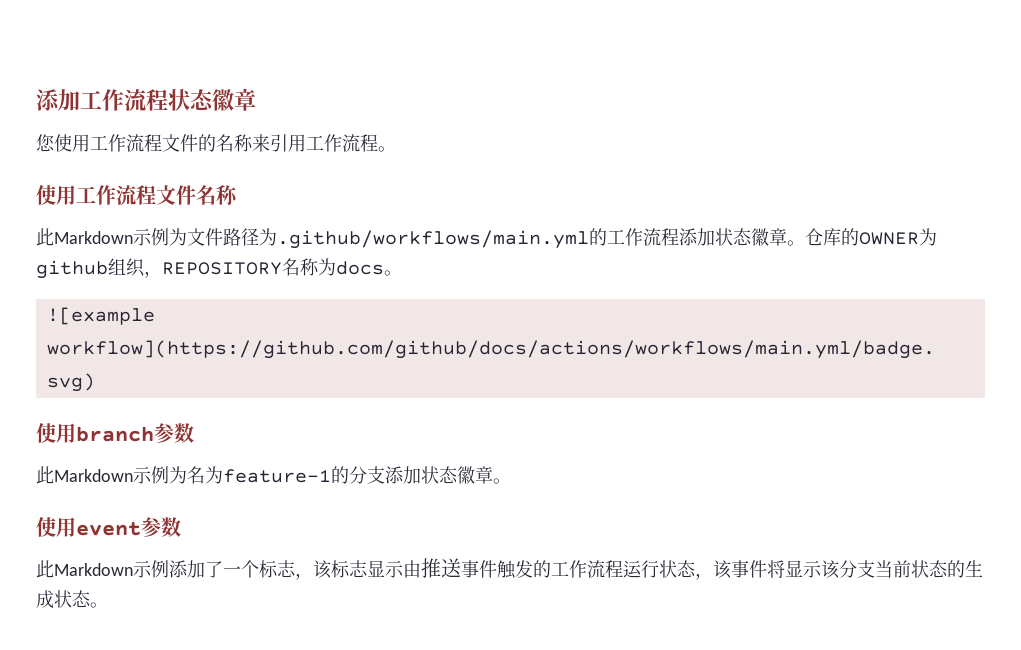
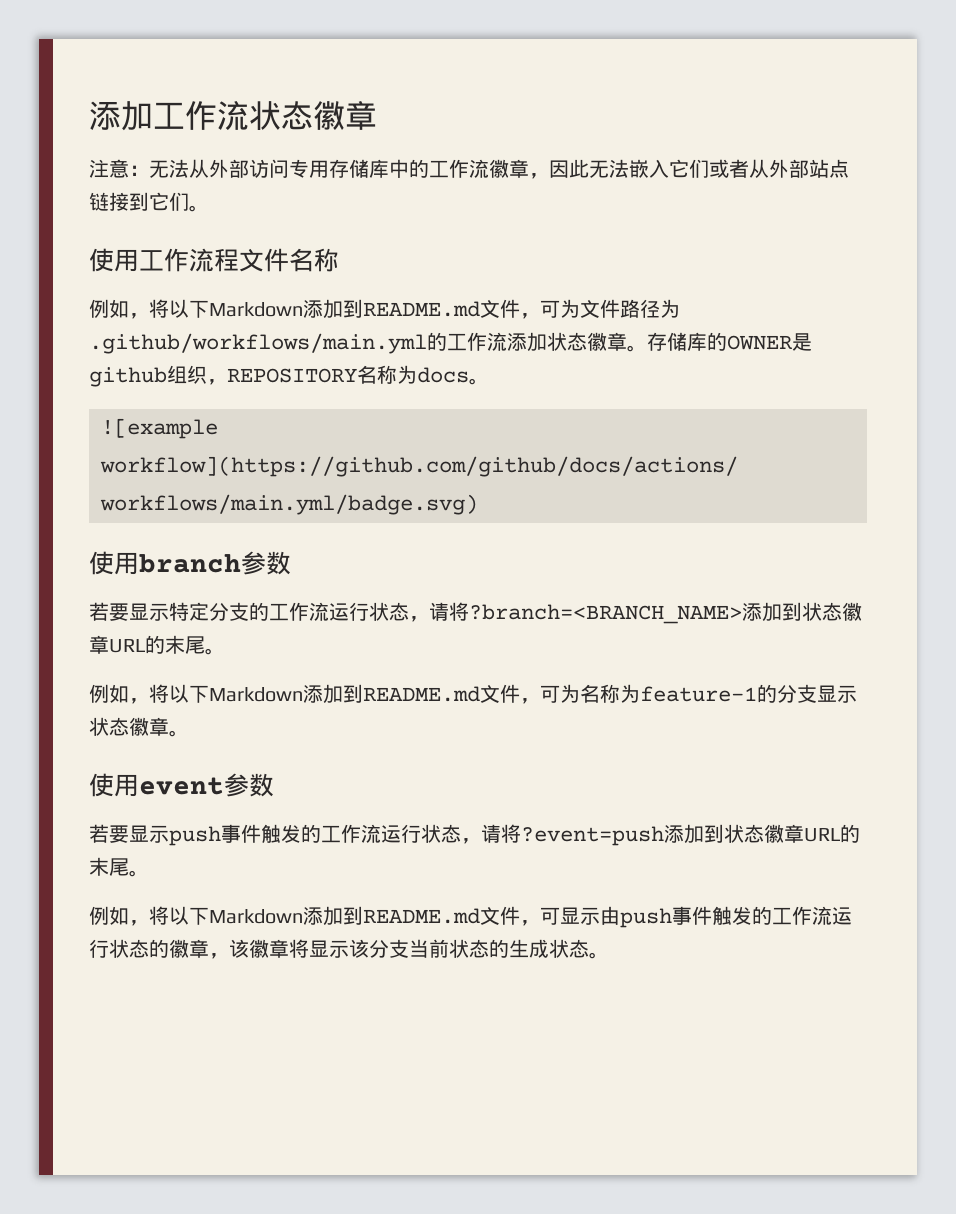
- 添加工作流程状态徽章
+ 添加工作流状态徽章
- 您使用工作流程文件的名称来引用工作流程。
+ 注意：无法从外部访问专用存储库中的工作流徽章，因此无法嵌入它们或者从外部站点链接到它们。
- 此Markdown示例为文件路径为.github/workflows/main.yml的工作流程添加状态徽章。仓库的OWNER为github组织，REPOSITORY名称为docs。
+ 例如，将以下Markdown添加到README.md文件，可为文件路径为.github/workflows/main.yml的工作流添加状态徽章。存储库的OWNER是github组织，REPOSITORY名称为docs。
- 此Markdown示例为名为feature-1的分支添加状态徽章。
+ 若要显示特定分支的工作流运行状态，请将?branch=<BRANCH_NAME>添加到状态徽章URL的末尾。
+ 例如，将以下Markdown添加到README.md文件，可为名称为feature-1的分支显示状态徽章。
- 此Markdown示例添加了一个标志，该标志显示由推送事件触发的工作流程运行状态，该事件将显示该分支当前状态的生成状态。
+ 若要显示push事件触发的工作流运行状态，请将?event=push添加到状态徽章URL的末尾。
+ 例如，将以下Markdown添加到README.md文件，可显示由push事件触发的工作流运行状态的徽章，该徽章将显示该分支当前状态的生成状态。

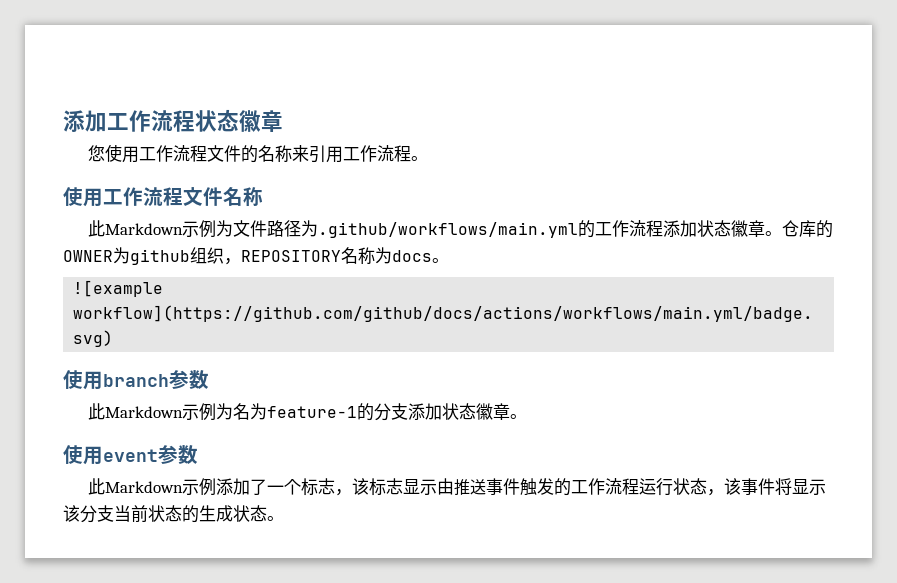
- 添加工作流状态徽章
+ 添加工作流程状态徽章
- 注意：无法从外部访问专用存储库中的工作流徽章，因此无法嵌入它们或者从外部站点链接到它们。
+ 您使用工作流程文件的名称来引用工作流程。
- 例如，将以下Markdown添加到README.md文件，可为文件路径为.github/workflows/main.yml的工作流添加状态徽章。存储库的OWNER是github组织，REPOSITORY名称为docs。
+ 此Markdown示例为文件路径为.github/workflows/main.yml的工作流程添加状态徽章。仓库的OWNER为github组织，REPOSITORY名称为docs。
- 若要显示特定分支的工作流运行状态，请将?branch=<BRANCH_NAME>添加到状态徽章URL的末尾。
- 例如，将以下Markdown添加到README.md文件，可为名称为feature-1的分支显示状态徽章。
+ 此Markdown示例为名为feature-1的分支添加状态徽章。
- 若要显示push事件触发的工作流运行状态，请将?event=push添加到状态徽章URL的末尾。
- 例如，将以下Markdown添加到README.md文件，可显示由push事件触发的工作流运行状态的徽章，该徽章将显示该分支当前状态的生成状态。
+ 此Markdown示例添加了一个标志，该标志显示由推送事件触发的工作流程运行状态，该事件将显示该分支当前状态的生成状态。

